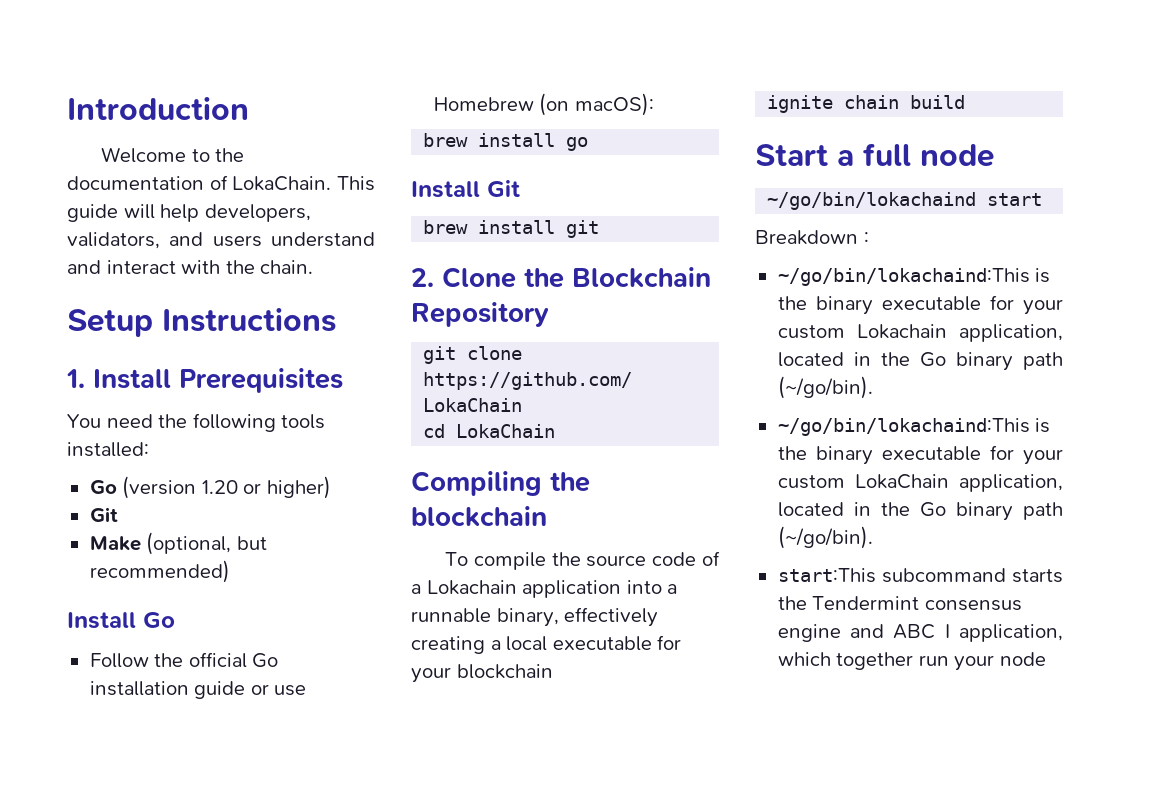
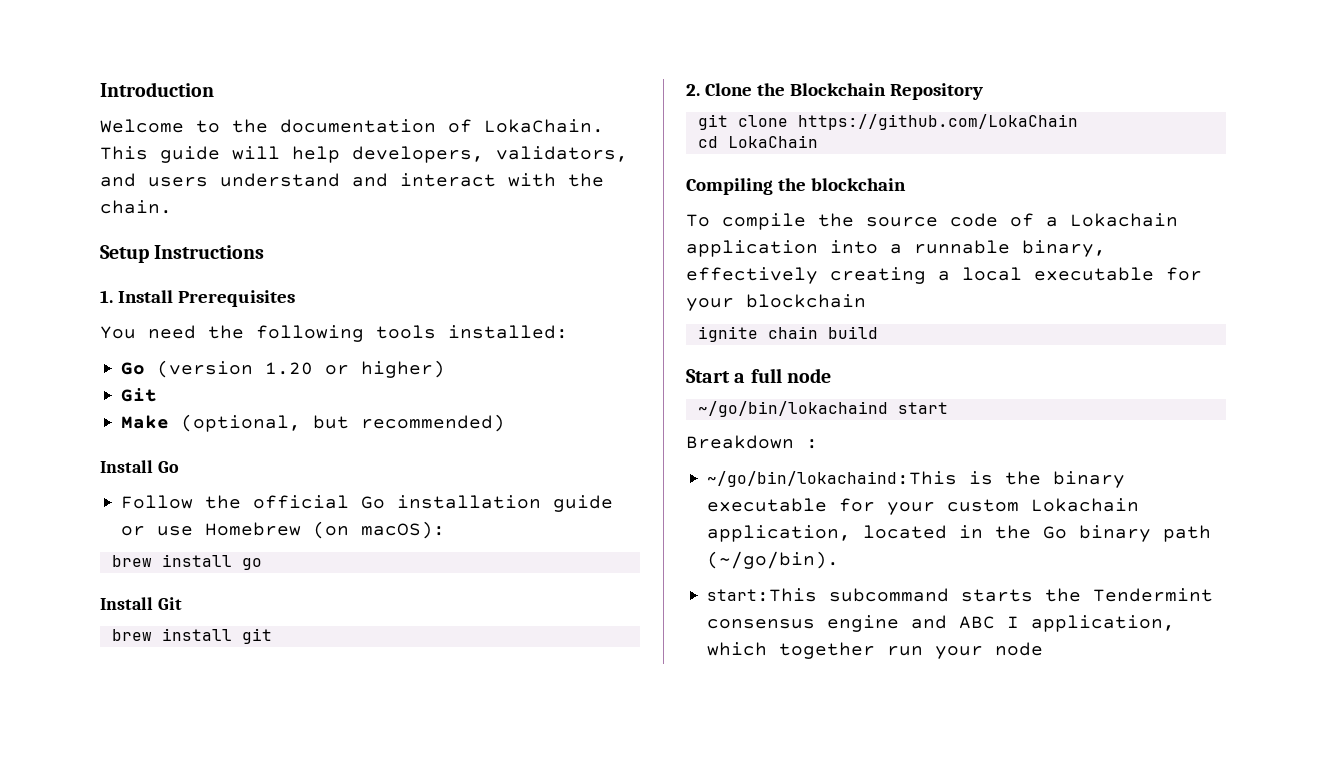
- ~/go/bin/lokachaind:This is the binary executable for your custom LokaChain application, located in the Go binary path (~/go/bin).

